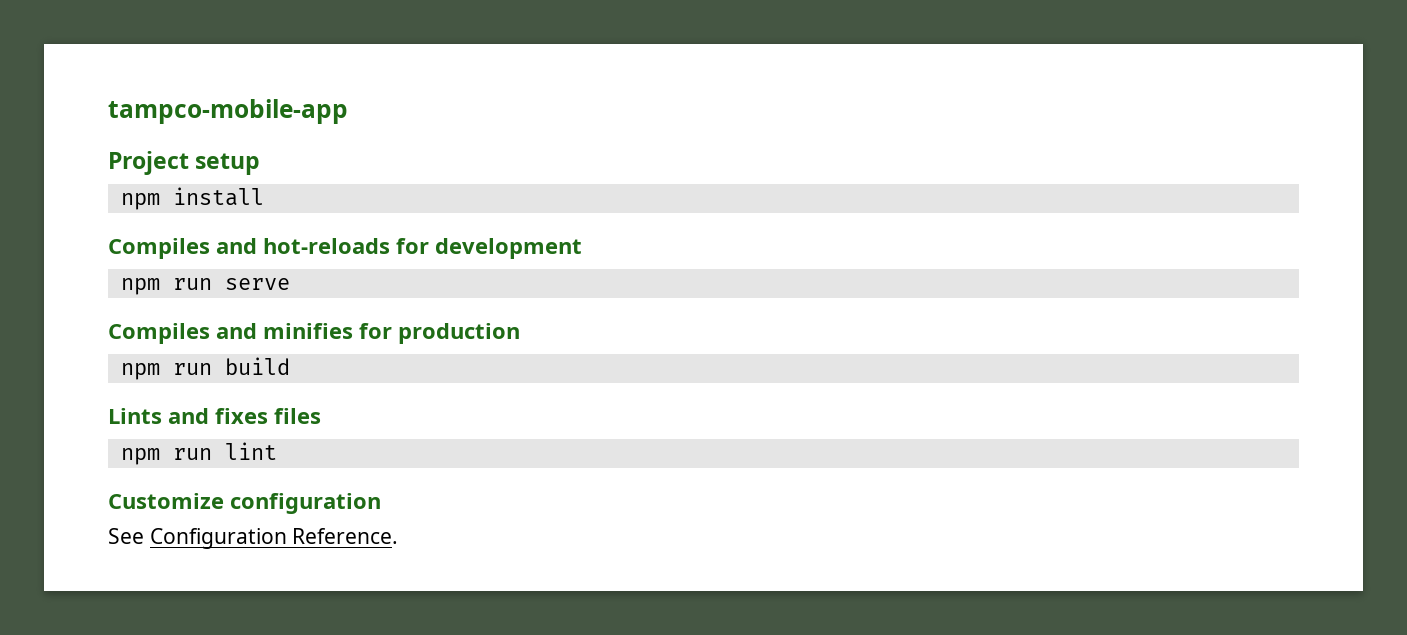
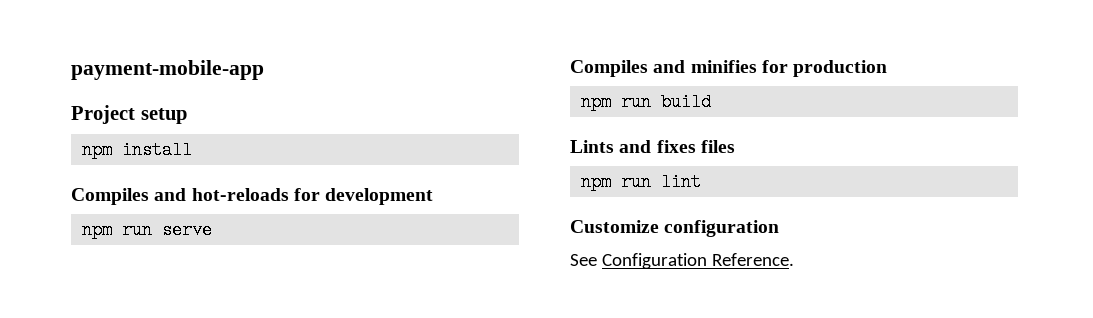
- tampco-mobile-app
+ payment-mobile-app

